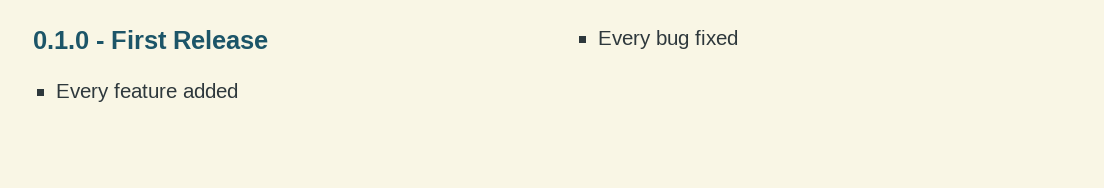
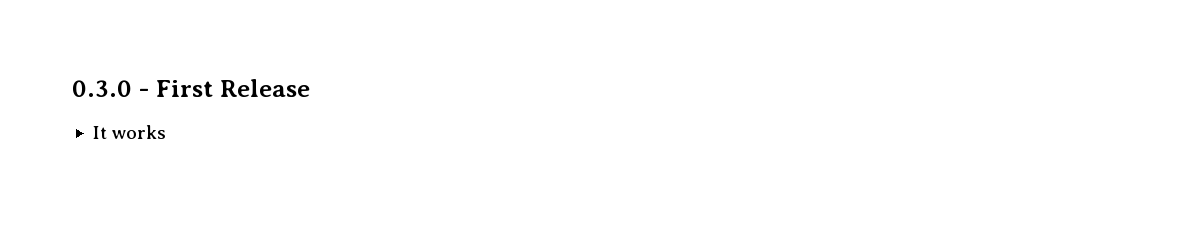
- 0.1.0 - First Release
+ 0.3.0 - First Release
- Every feature added
- Every bug fixed
+ It works

